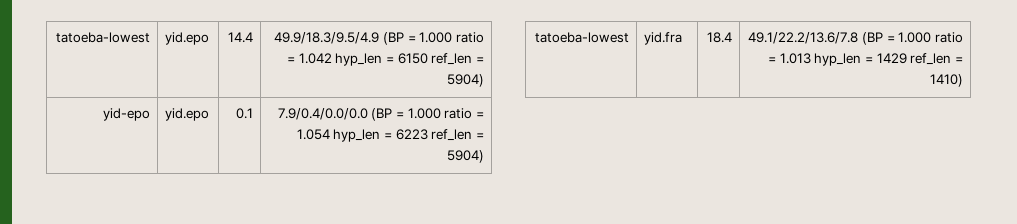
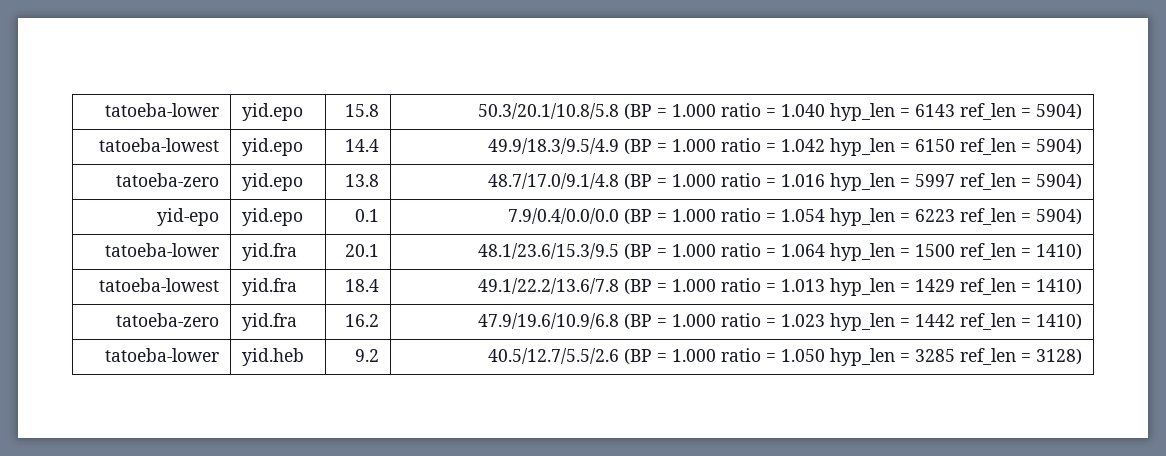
+ tatoeba-lower | yid.epo | 15.8 | 50.3/20.1/10.8/5.8 (BP = 1.000 ratio = 1.040 hyp_len = 6143 ref_len = 5904)
+ tatoeba-zero | yid.epo | 13.8 | 48.7/17.0/9.1/4.8 (BP = 1.000 ratio = 1.016 hyp_len = 5997 ref_len = 5904)
+ tatoeba-lower | yid.fra | 20.1 | 48.1/23.6/15.3/9.5 (BP = 1.000 ratio = 1.064 hyp_len = 1500 ref_len = 1410)
+ tatoeba-zero | yid.fra | 16.2 | 47.9/19.6/10.9/6.8 (BP = 1.000 ratio = 1.023 hyp_len = 1442 ref_len = 1410)
+ tatoeba-lower | yid.heb | 9.2 | 40.5/12.7/5.5/2.6 (BP = 1.000 ratio = 1.050 hyp_len = 3285 ref_len = 3128)

